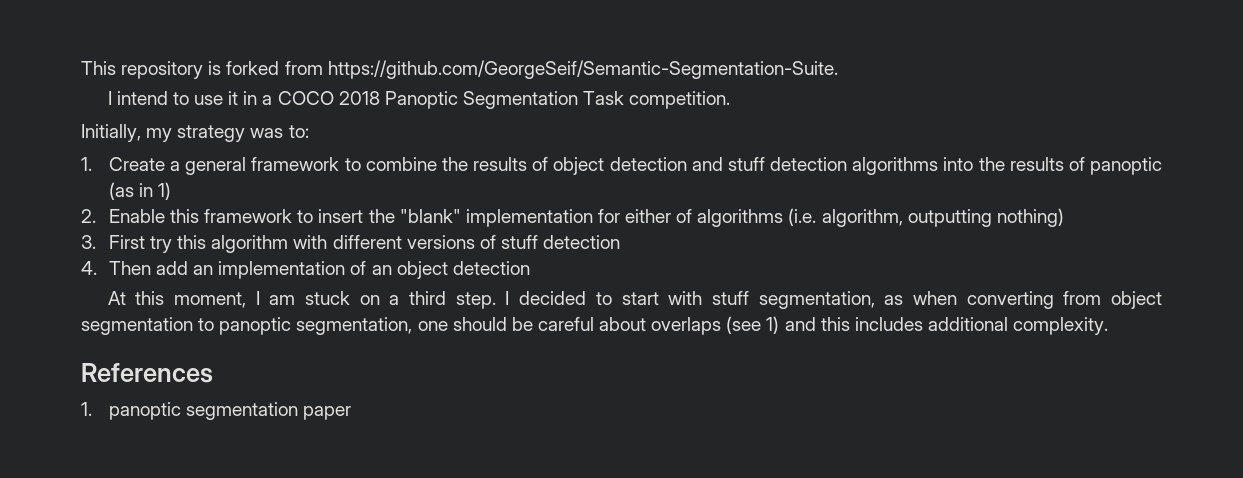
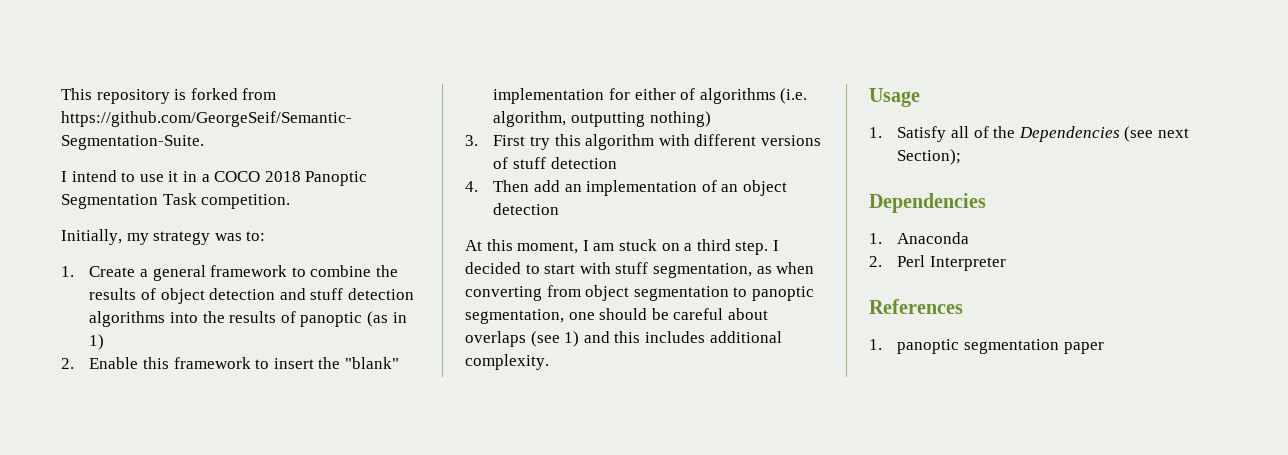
+ Usage
+ 1. Satisfy all of the Dependencies (see next Section);
+ Dependencies
+ 1. Anaconda
+ 2. Perl Interpreter

